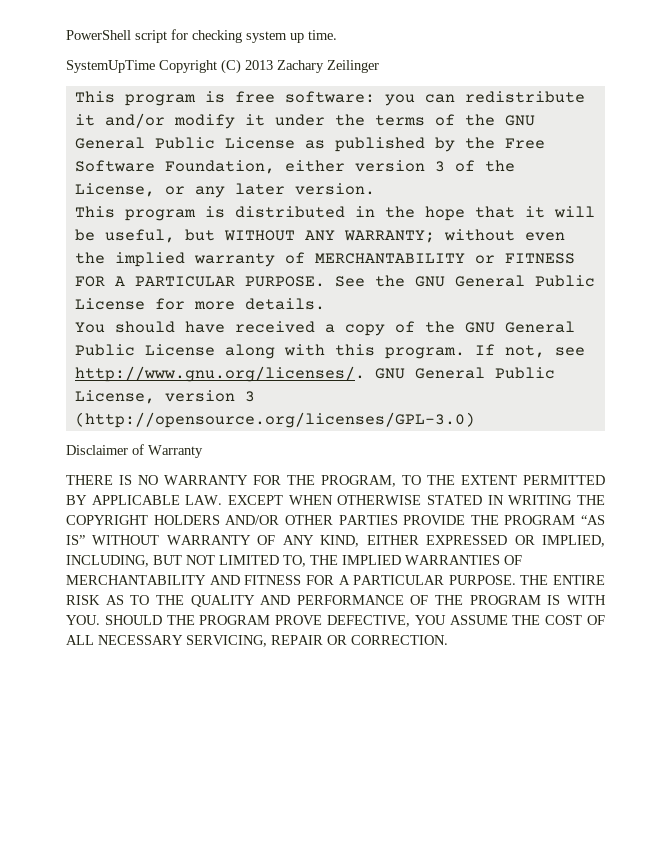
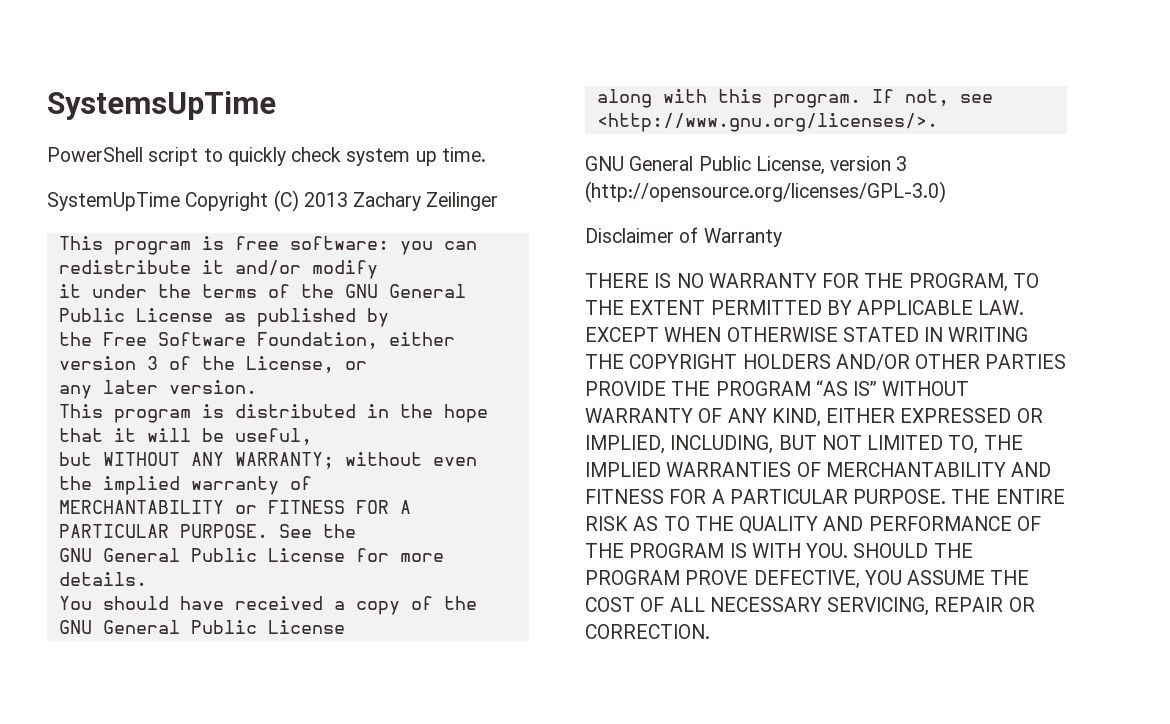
+ SystemsUpTime
- PowerShell script for checking system up time.
+ PowerShell script to quickly check system up time.
- This program is free software: you can redistribute it and/or modify it under the terms of the GNU General Public License as published by the Free Software Foundation, either version 3 of the License, or any later version.
+ This program is free software: you can redistribute it and/or modify
+ it under the terms of the GNU General Public License as published by
+ the Free Software Foundation, either version 3 of the License, or
+ any later version.
- This program is distributed in the hope that it will be useful, but WITHOUT ANY WARRANTY; without even the implied warranty of MERCHANTABILITY or FITNESS FOR A PARTICULAR PURPOSE.
+ This program is distributed in the hope that it will be useful,
+ but WITHOUT ANY WARRANTY; without even the implied warranty of
+ MERCHANTABILITY or FITNESS FOR A PARTICULAR PURPOSE.
- See the GNU General Public License for more details.
+ See the
+ GNU General Public License for more details.
- You should have received a copy of the GNU General Public License along with this program.
+ You should have received a copy of the GNU General Public License
+ along with this program.
- If not, see http://www.gnu.org/licenses/. GNU General Public License, version 3 (http://opensource.org/licenses/GPL-3.0)
+ If not, see <http://www.gnu.org/licenses/>.
+ GNU General Public License, version 3 (http://opensource.org/licenses/GPL-3.0)

